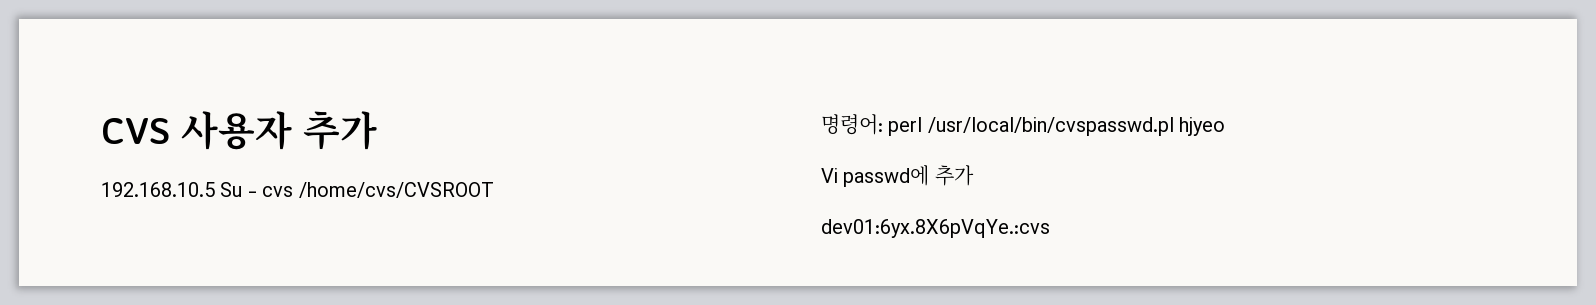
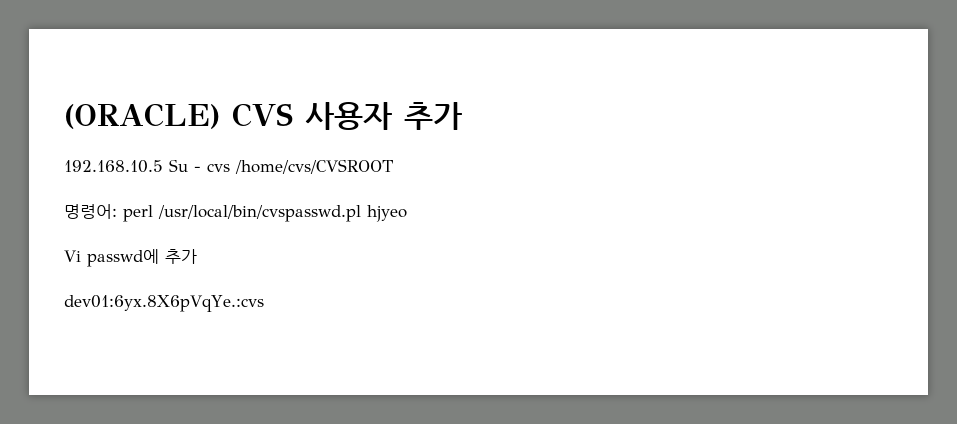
- CVS 사용자 추가
+ (ORACLE) CVS 사용자 추가

